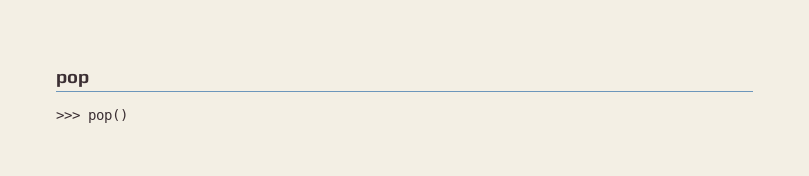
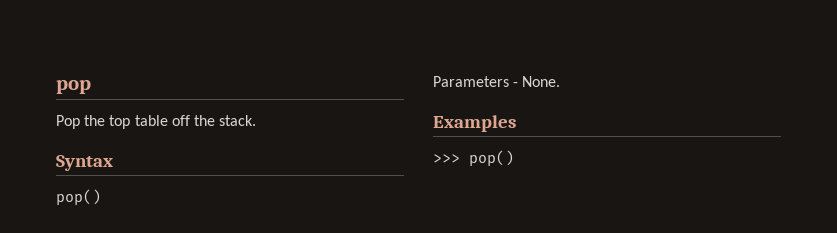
+ Pop the top table off the stack.
+ Syntax
+ pop()
+ Parameters - None.
+ Examples

